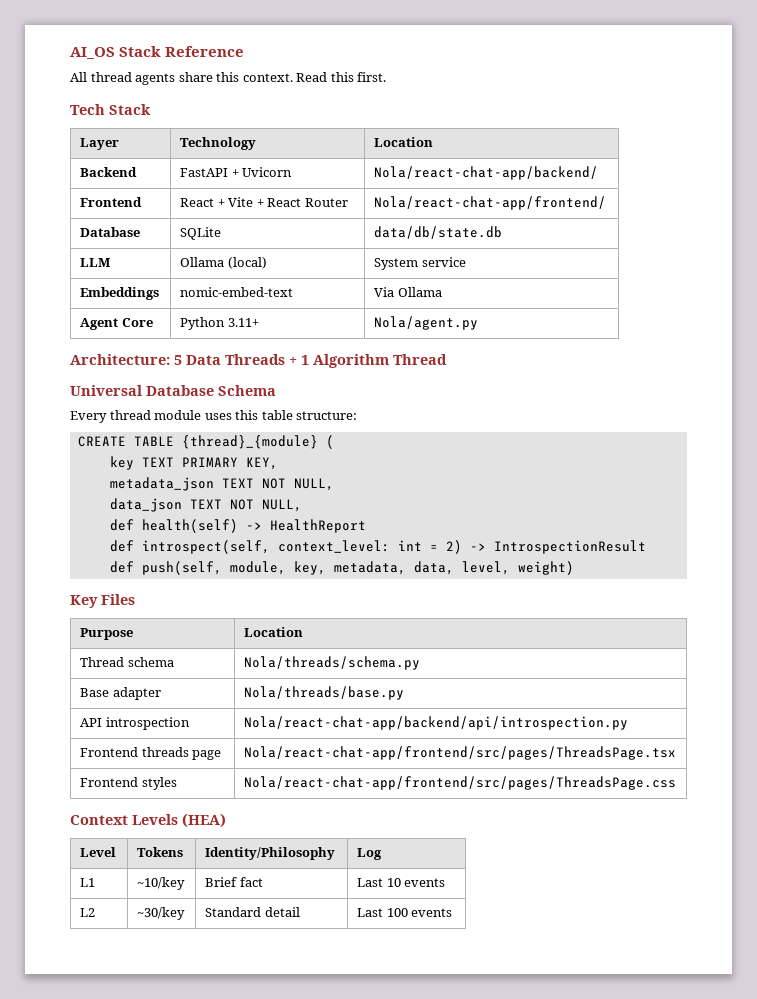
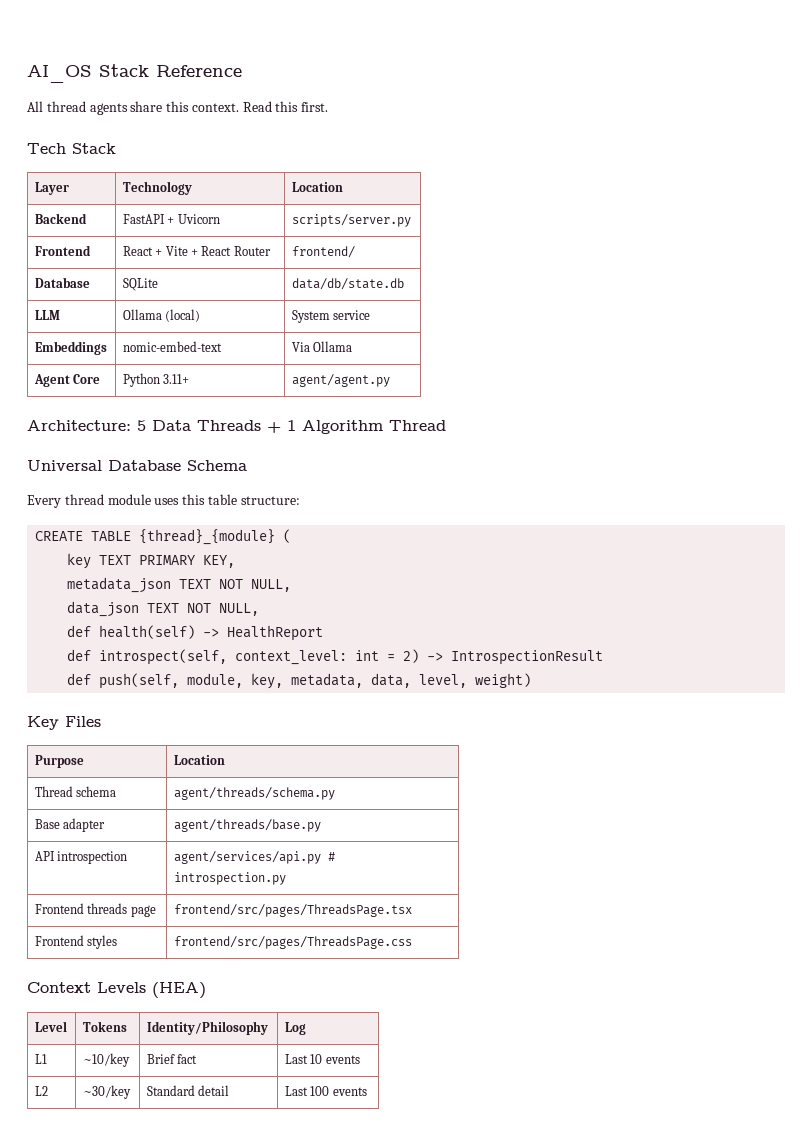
- Backend | FastAPI + Uvicorn | Nola/react-chat-app/backend/
+ Backend | FastAPI + Uvicorn | scripts/server.py
- Frontend | React + Vite + React Router | Nola/react-chat-app/frontend/
+ Frontend | React + Vite + React Router | frontend/
- Agent Core | Python 3.11+ | Nola/agent.py
+ Agent Core | Python 3.11+ | agent/agent.py
- Thread schema | Nola/threads/schema.py
+ Thread schema | agent/threads/schema.py
- Base adapter | Nola/threads/base.py
+ Base adapter | agent/threads/base.py
- API introspection | Nola/react-chat-app/backend/api/introspection.py
+ API introspection | agent/services/api.py # introspection.py
- Frontend threads page | Nola/react-chat-app/frontend/src/pages/ThreadsPage.tsx
+ Frontend threads page | frontend/src/pages/ThreadsPage.tsx
- Frontend styles | Nola/react-chat-app/frontend/src/pages/ThreadsPage.css
+ Frontend styles | frontend/src/pages/ThreadsPage.css

